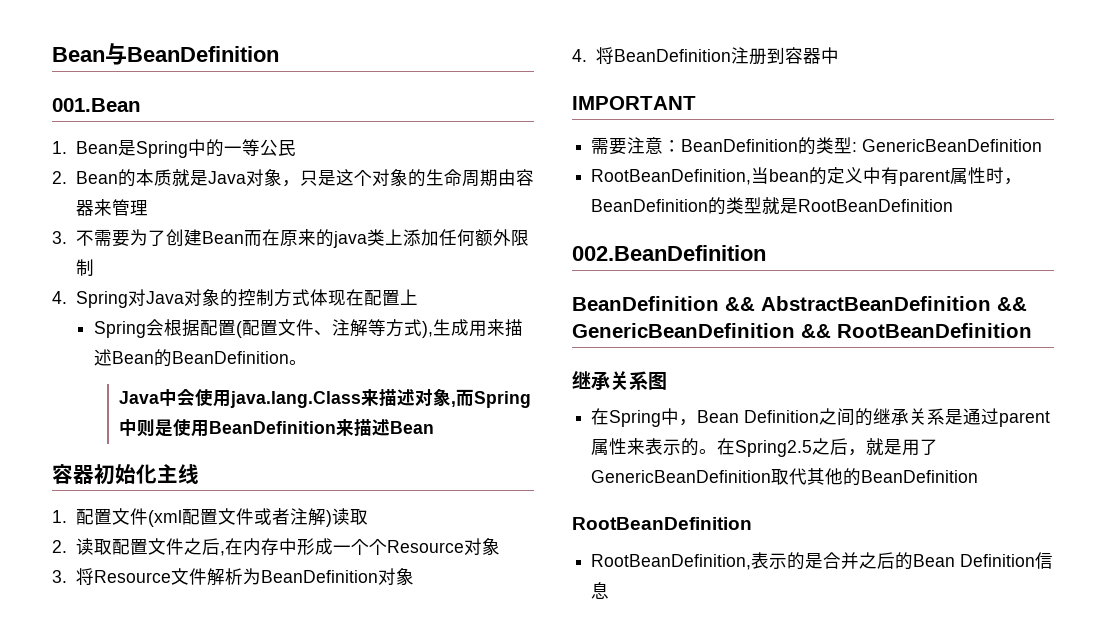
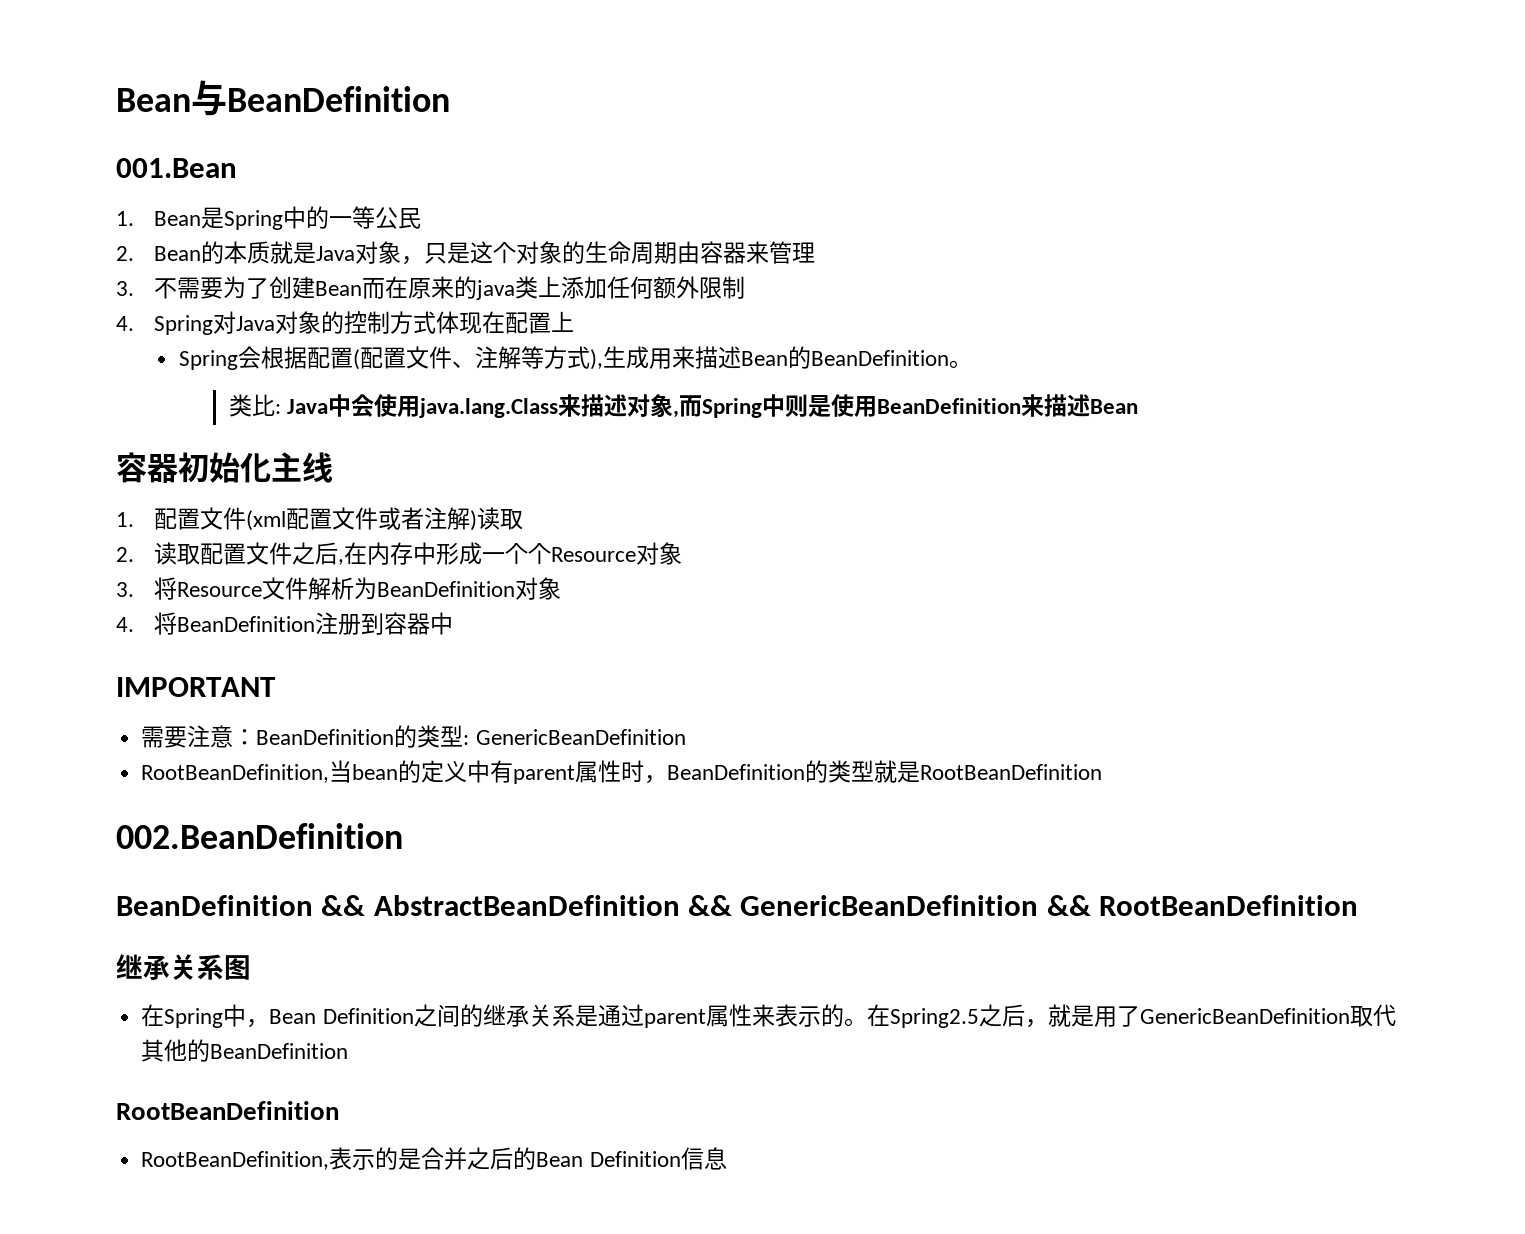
- Java中会使用java.lang.Class来描述对象,而Spring中则是使用BeanDefinition来描述Bean
+ 类比: Java中会使用java.lang.Class来描述对象,而Spring中则是使用BeanDefinition来描述Bean

